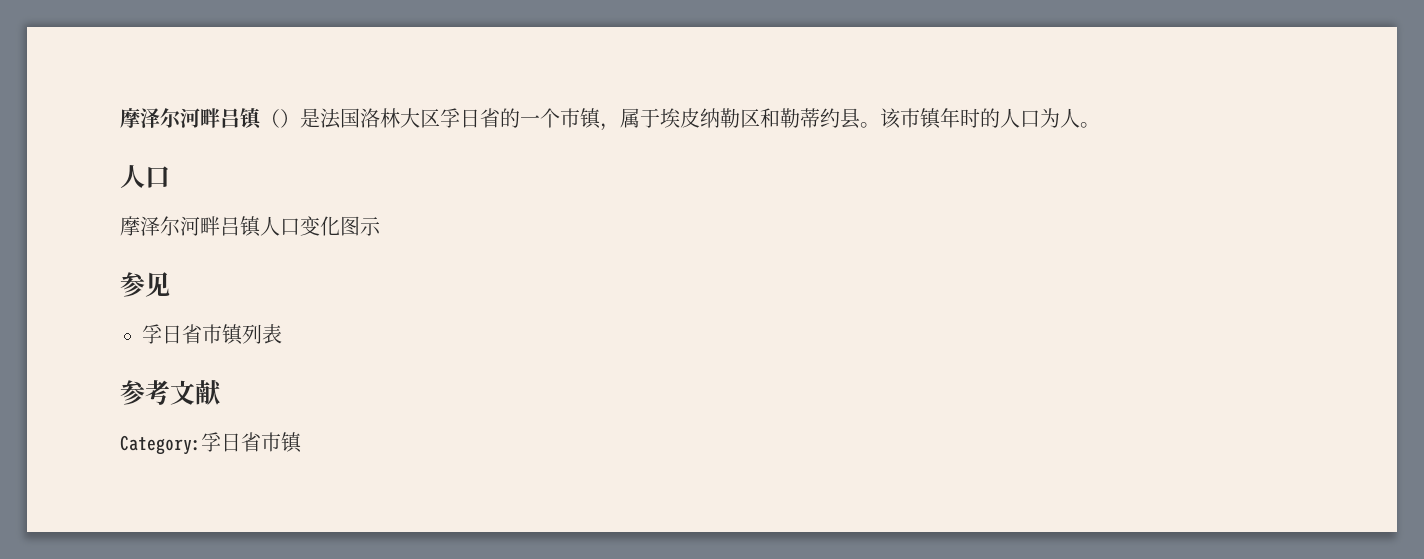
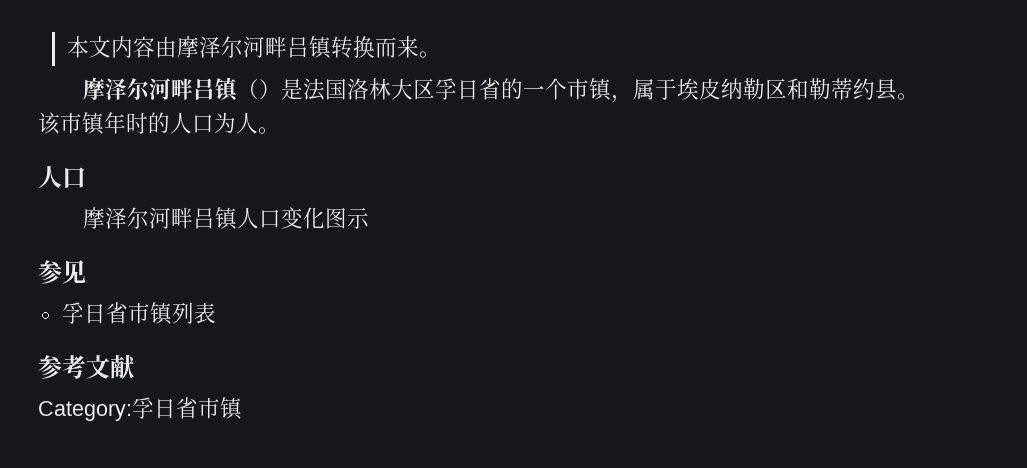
+ 本文内容由摩泽尔河畔吕镇转换而来。

